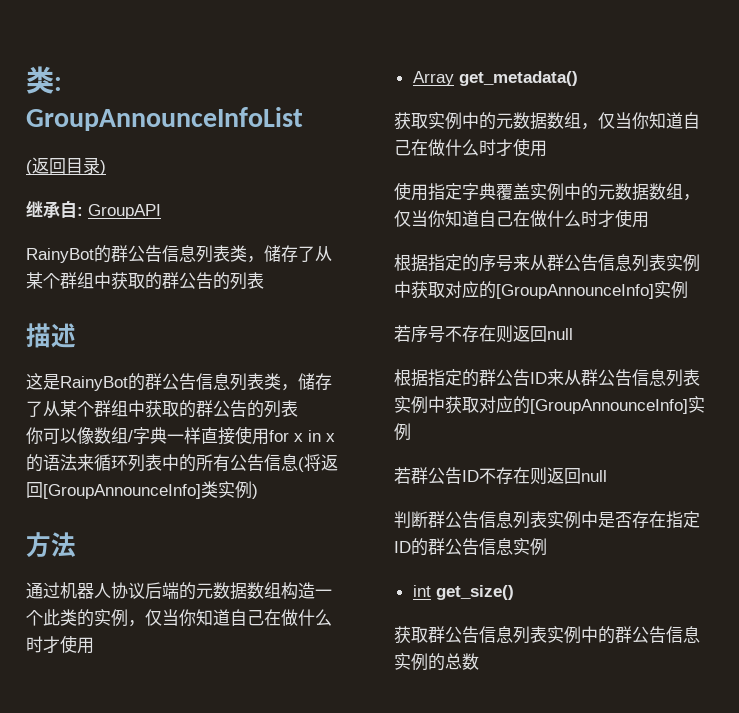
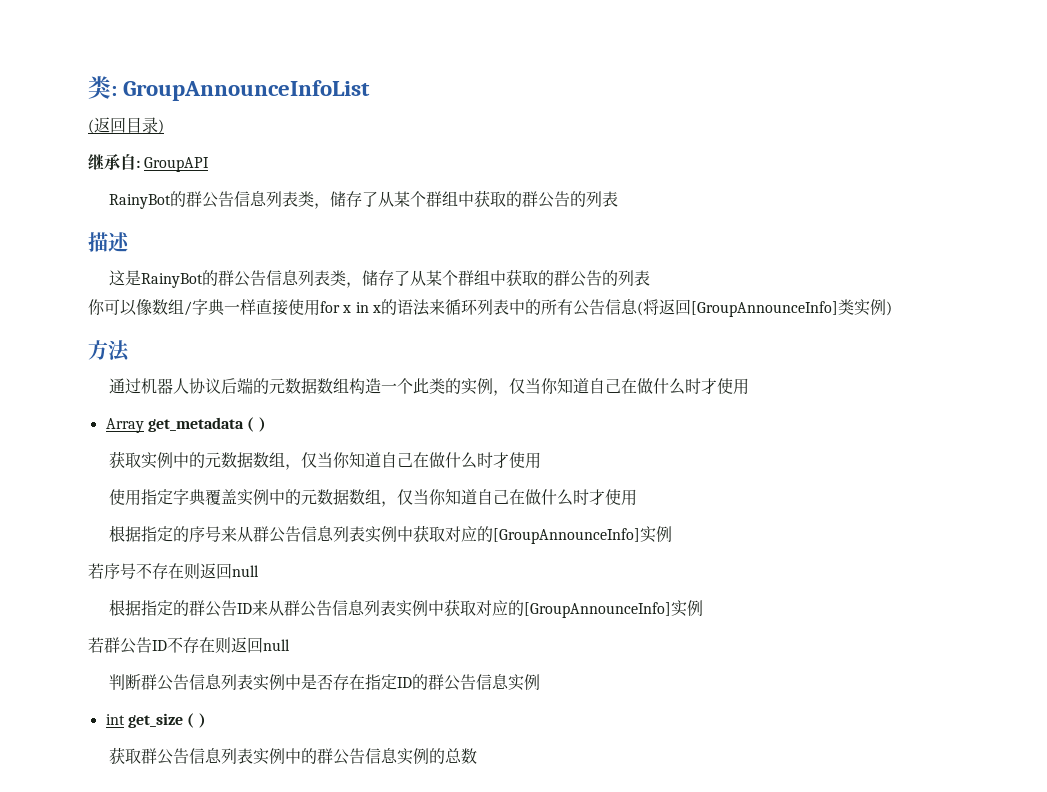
- Array get_metadata()
+ Array get_metadata ( )
- int get_size()
+ int get_size ( )

